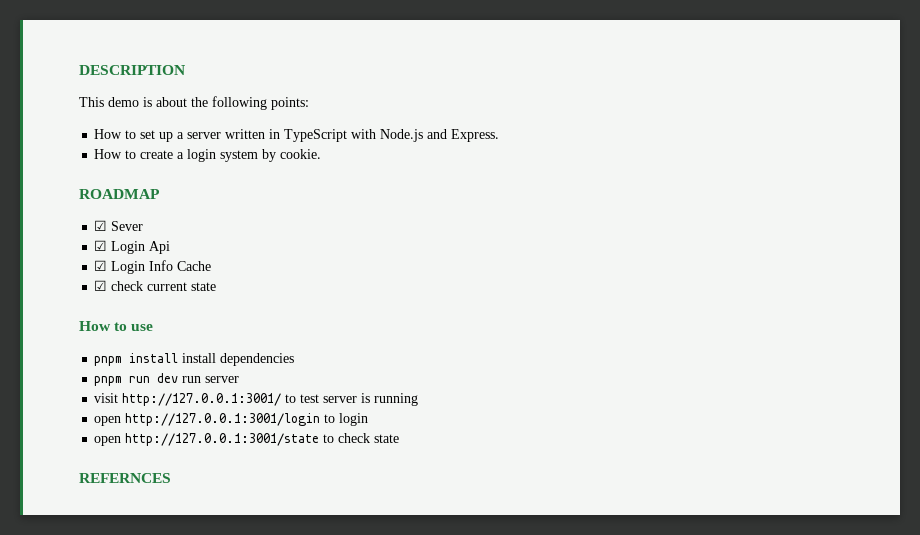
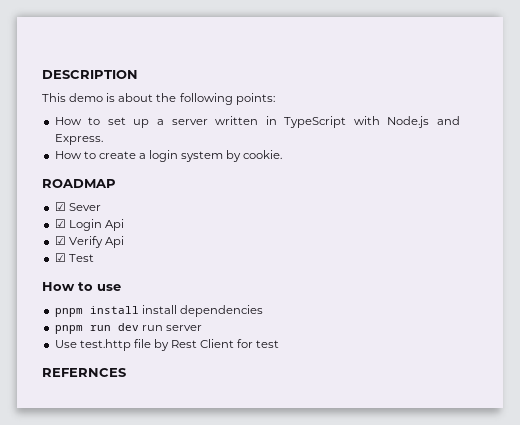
- ☑ Login Info Cache
- ☑ check current state
+ ☑ Verify Api
+ ☑ Test
- visit http://127.0.0.1:3001/ to test server is running
- open http://127.0.0.1:3001/login to login
- open http://127.0.0.1:3001/state to check state
+ Use test.http file by Rest Client for test

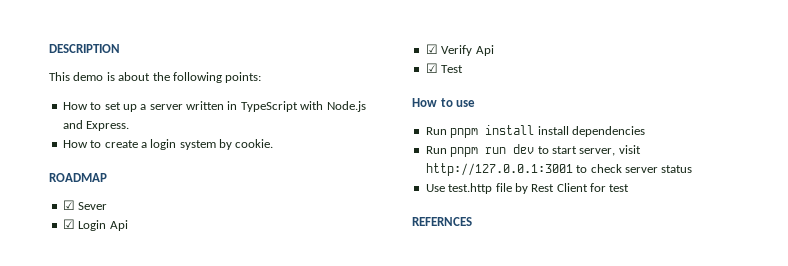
- pnpm install install dependencies
+ Run pnpm install install dependencies
- pnpm run dev run server
+ Run pnpm run dev to start server, visit http://127.0.0.1:3001 to check server status

